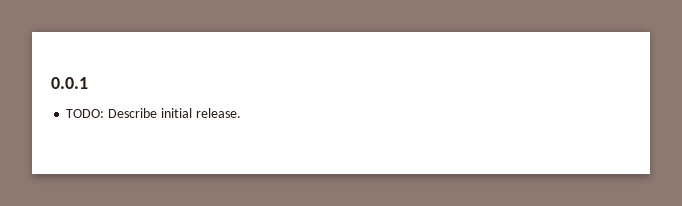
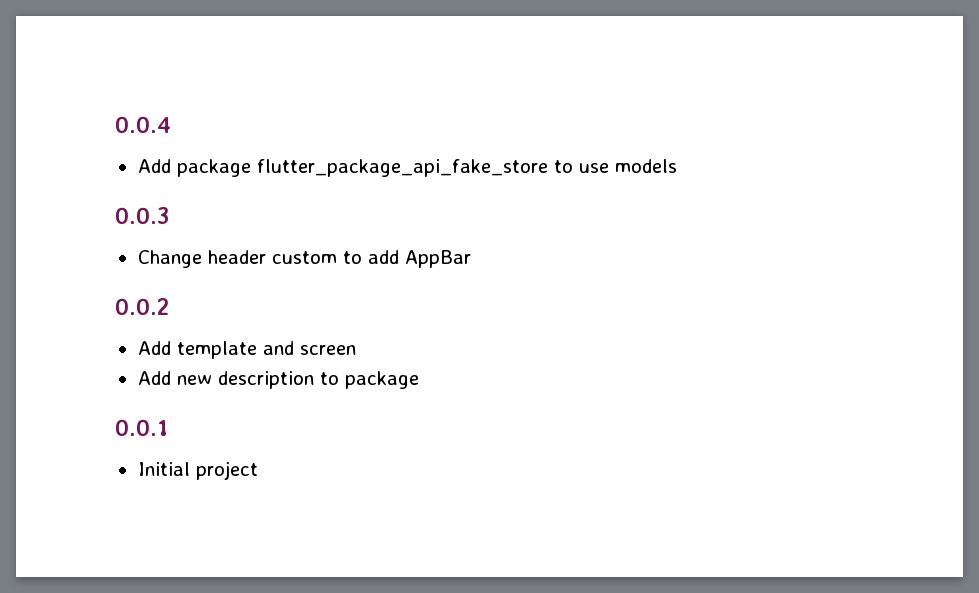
+ 0.0.4
+ Add package flutter_package_api_fake_store to use models
+ 0.0.3
+ Change header custom to add AppBar
+ 0.0.2
+ Add template and screen
+ Add new description to package
  0.0.1
- TODO: Describe initial release.
+ Initial project

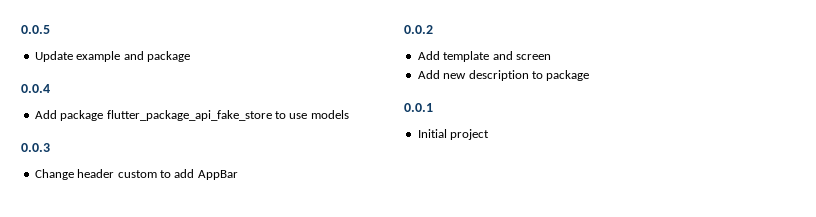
+ 0.0.5
+ Update example and package

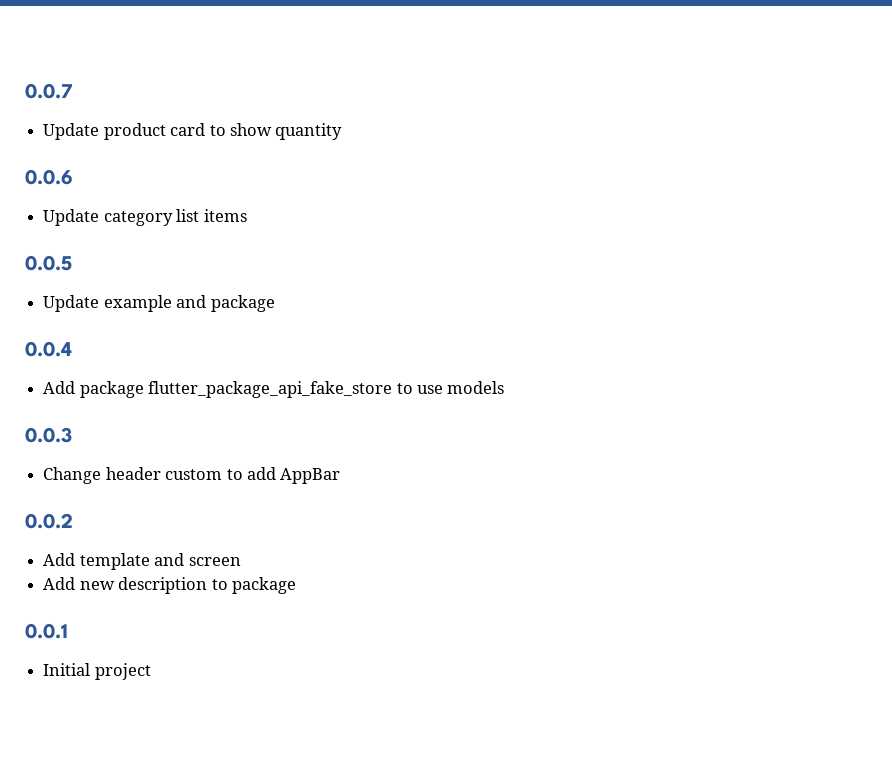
+ 0.0.7
+ Update product card to show quantity
+ 0.0.6
+ Update category list items

